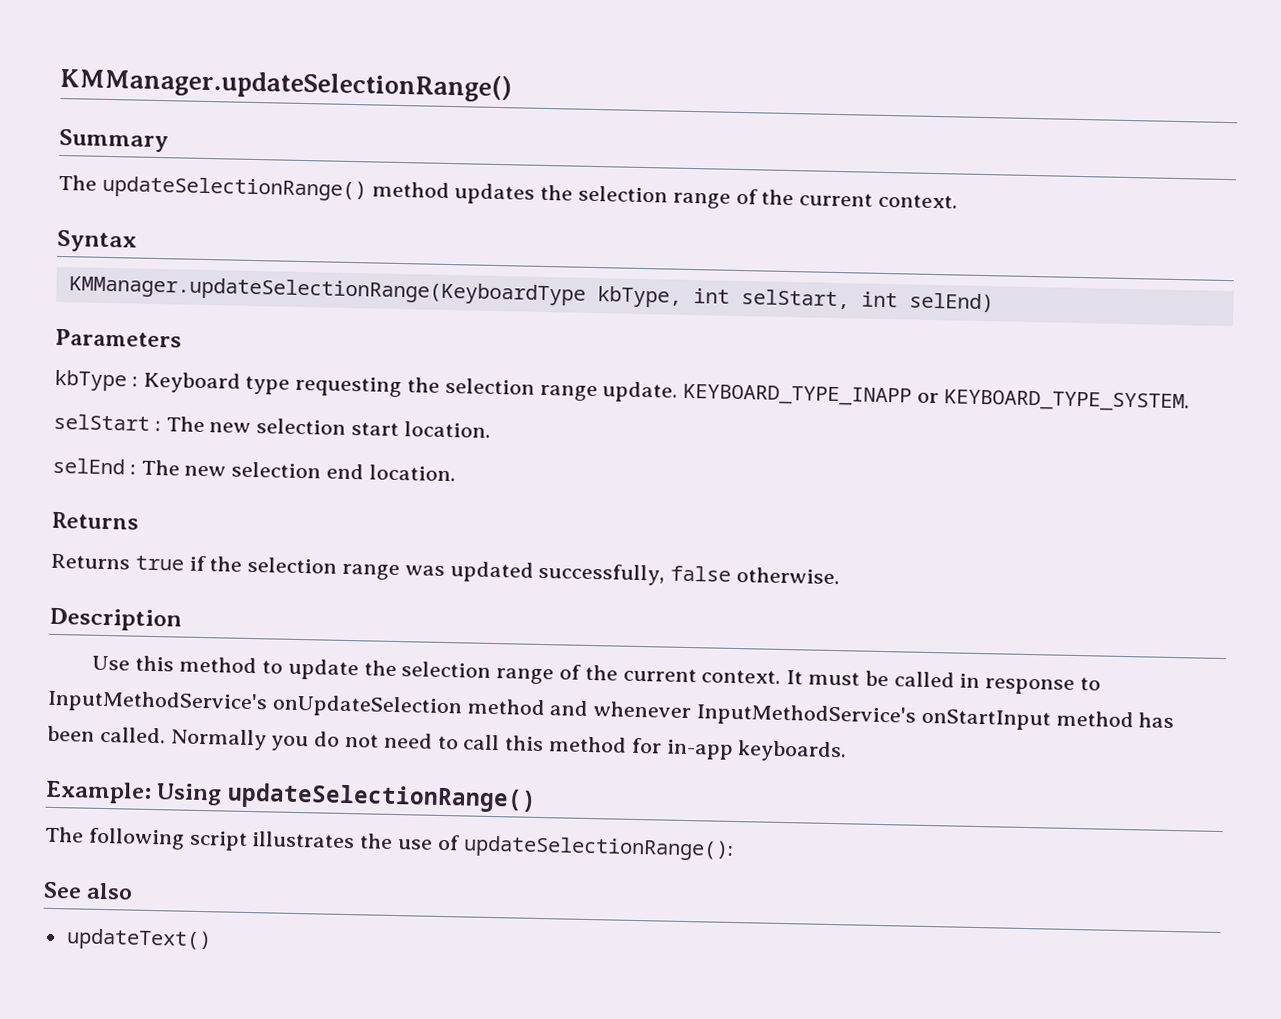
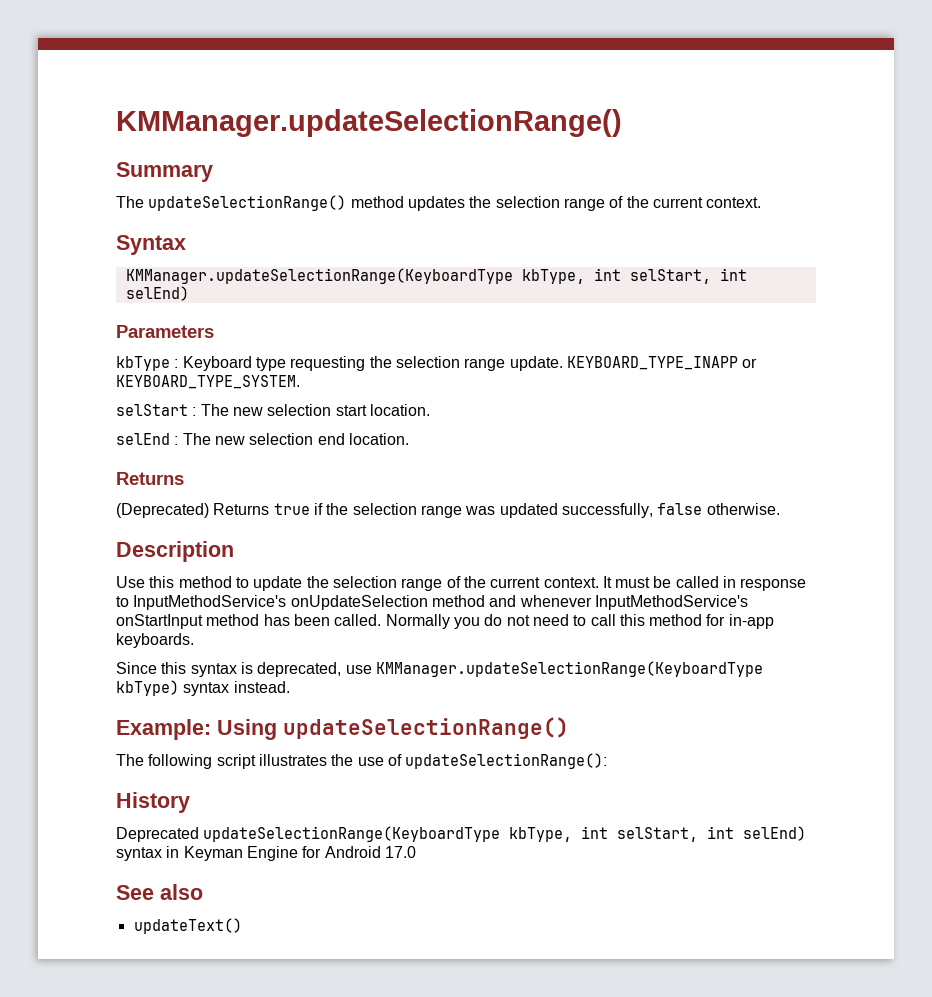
- Returns true if the selection range was updated successfully, false otherwise.
+ (Deprecated) Returns true if the selection range was updated successfully, false otherwise.
+ Since this syntax is deprecated, use KMManager.updateSelectionRange(KeyboardType kbType) syntax instead.
+ History
+ Deprecated updateSelectionRange(KeyboardType kbType, int selStart, int selEnd) syntax in Keyman Engine for Android 17.0

